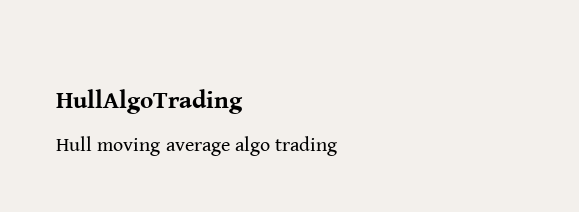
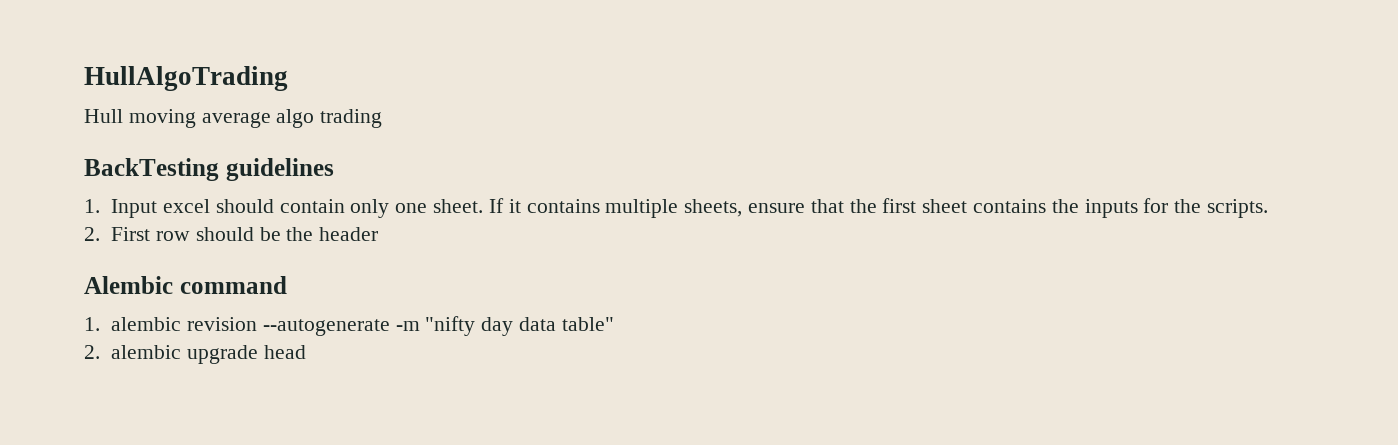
+ BackTesting guidelines
+ 1. Input excel should contain only one sheet. If it contains multiple sheets, ensure that the first sheet contains the inputs for the scripts.
+ 2. First row should be the header
+ Alembic command
+ 1. alembic revision --autogenerate -m "nifty day data table"
+ 2. alembic upgrade head

